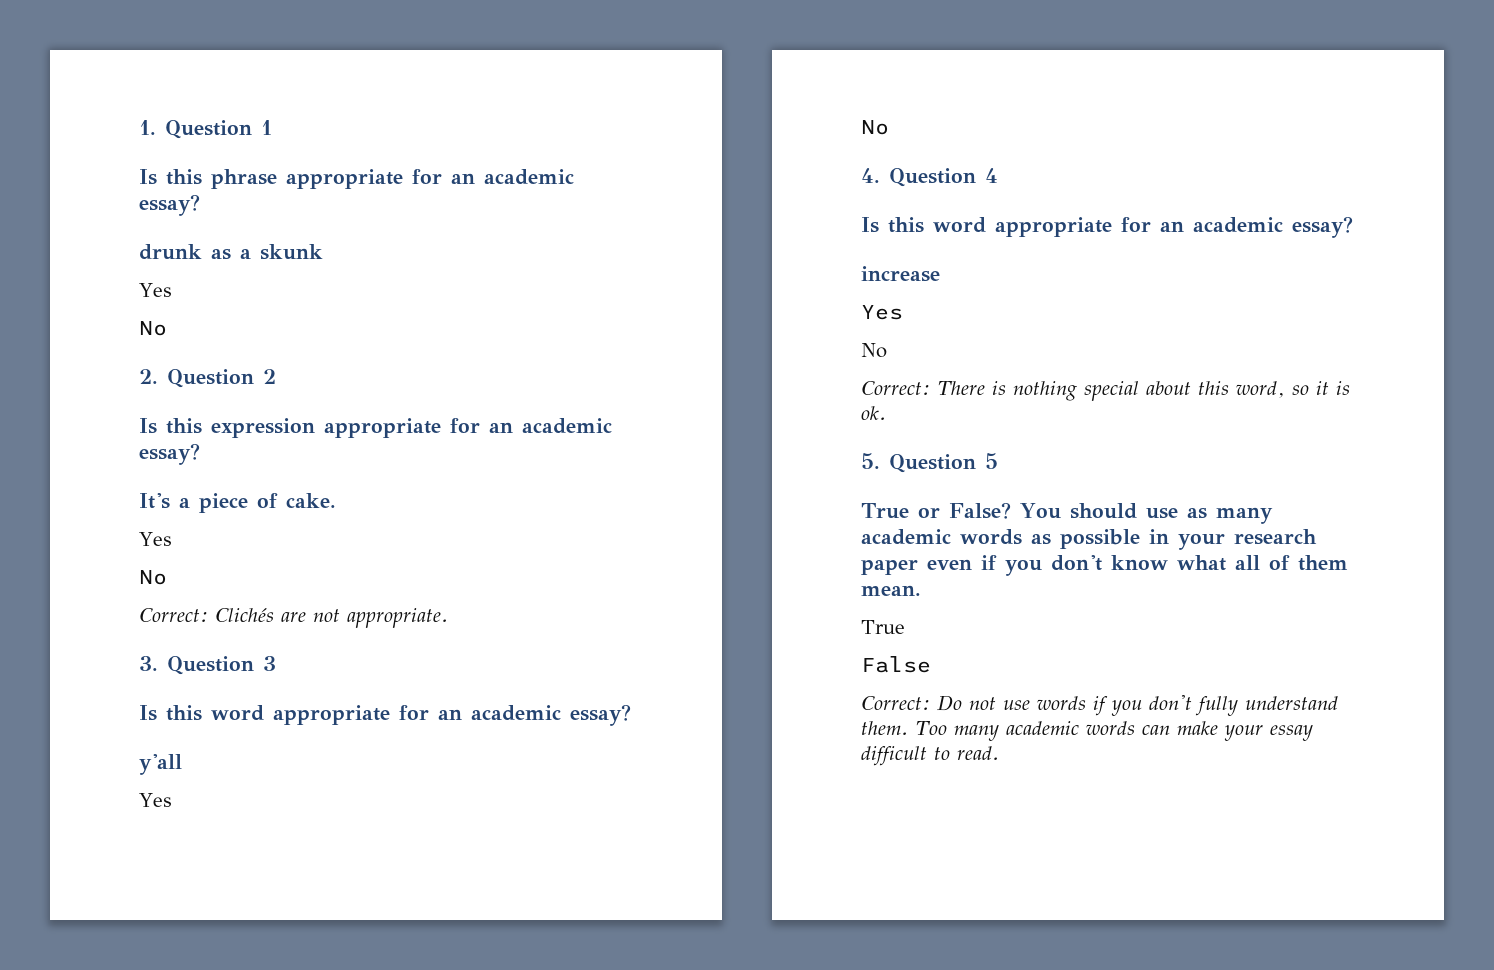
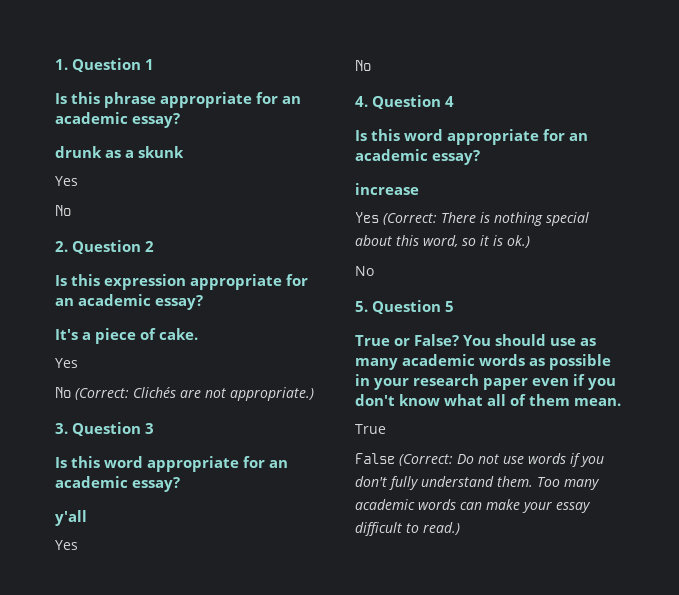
  It's a piece of cake.
  Yes
- No
- Correct: Clichés are not appropriate.
+ No (Correct: Clichés are not appropriate.)
  increase
- Yes
+ Yes (Correct: There is nothing special about this word, so it is ok.)
  No
- Correct: There is nothing special about this word, so it is ok.
- False
- Correct: Do not use words if you don't fully understand them.
+ False (Correct: Do not use words if you don't fully understand them.
- Too many academic words can make your essay difficult to read.
+ Too many academic words can make your essay difficult to read.)

